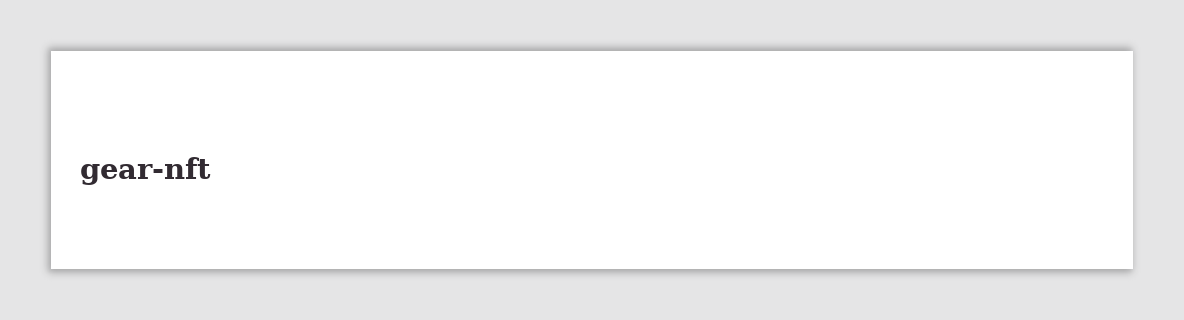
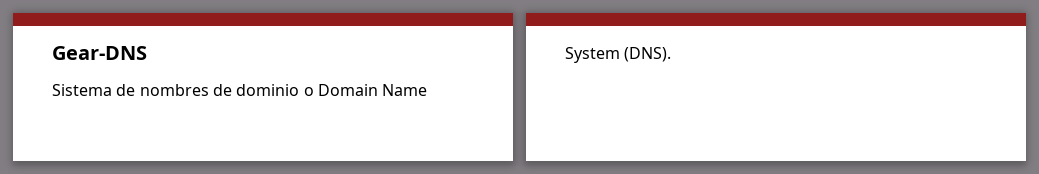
- gear-nft
+ Gear-DNS
+ Sistema de nombres de dominio o Domain Name System (DNS).

